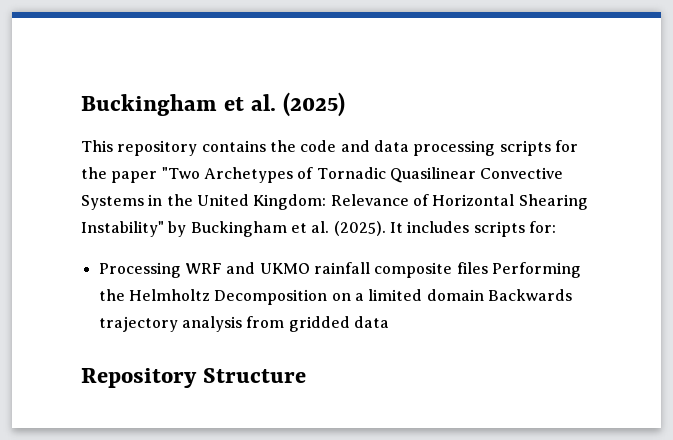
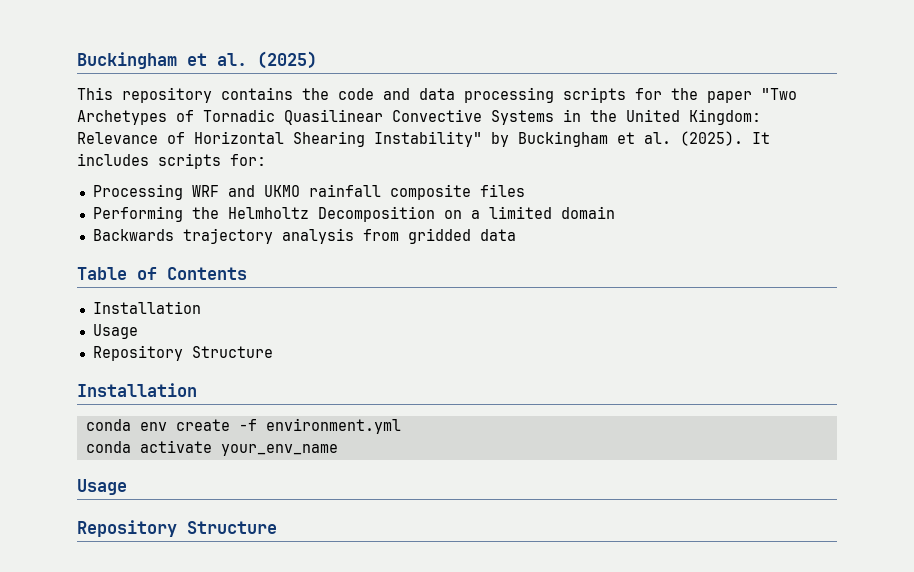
- Processing WRF and UKMO rainfall composite files Performing the Helmholtz Decomposition on a limited domain Backwards trajectory analysis from gridded data
+ Processing WRF and UKMO rainfall composite files
+ Performing the Helmholtz Decomposition on a limited domain
+ Backwards trajectory analysis from gridded data
+ Table of Contents
+ Installation
+ Usage
+ Repository Structure
+ Installation
+ conda env create -f environment.yml
+ conda activate your_env_name
+ Usage

